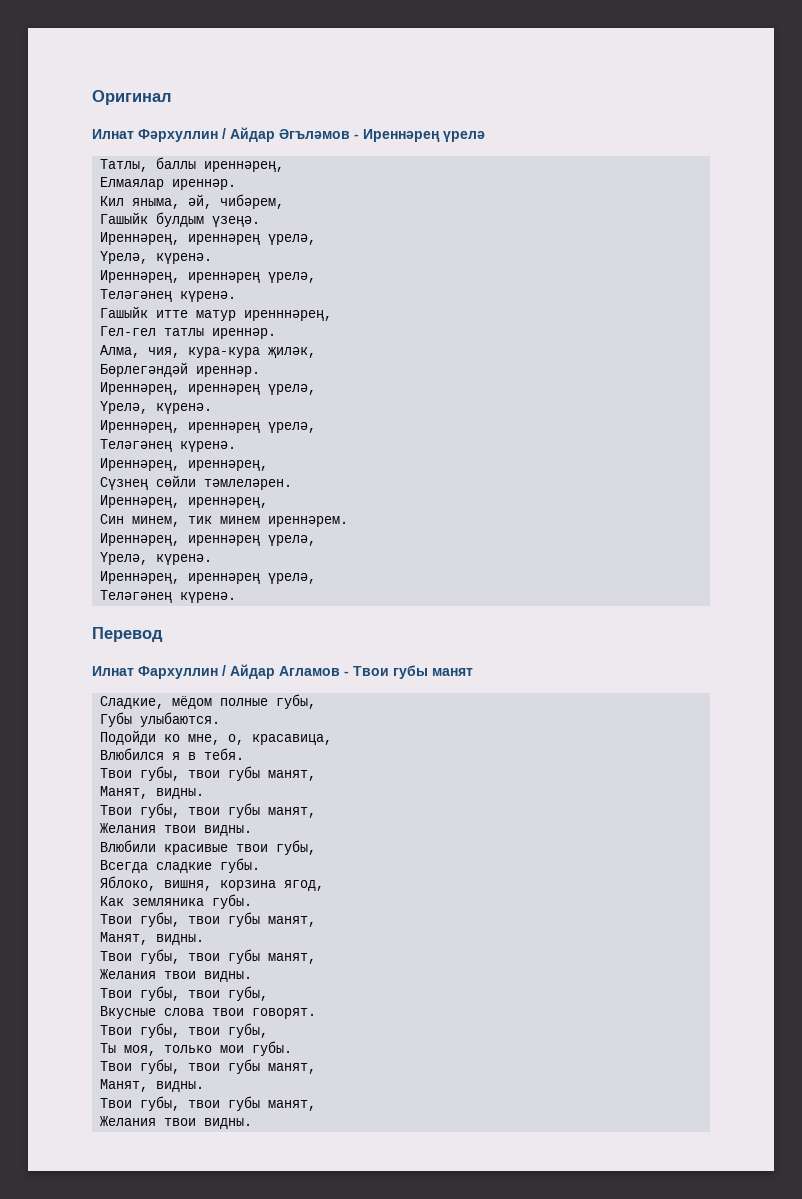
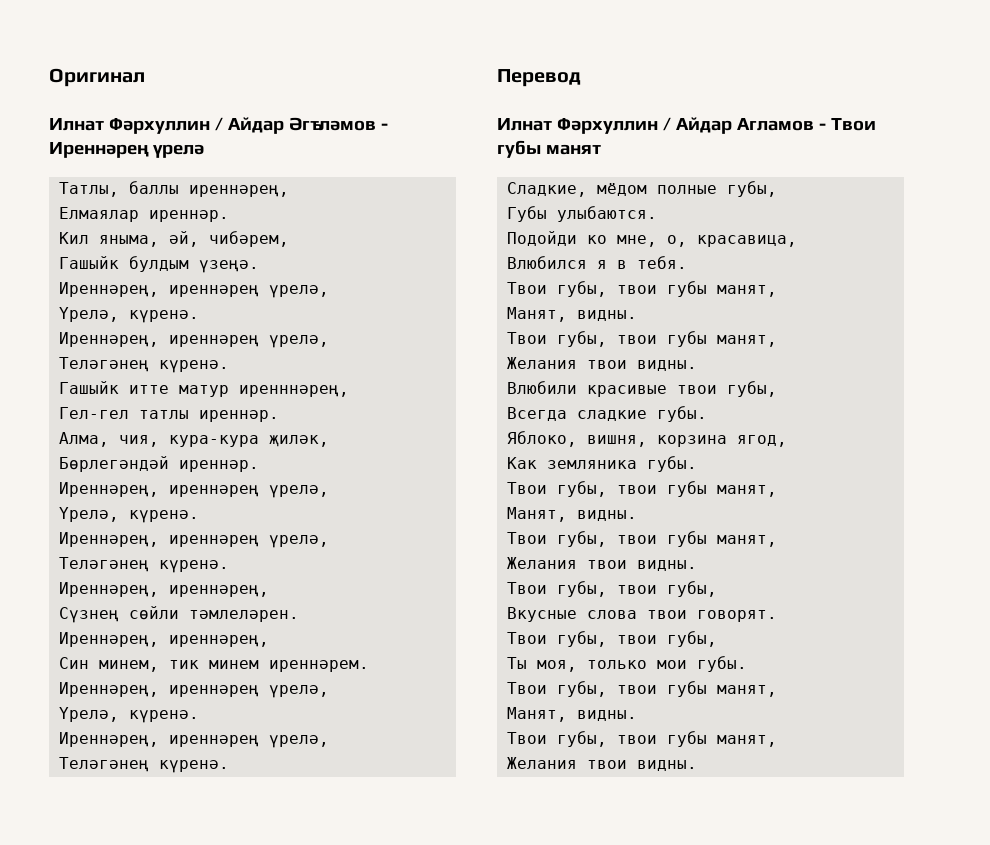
- Илнат Фархуллин / Айдар Агламов - Твои губы манят
+ Илнат Фәрхуллин / Айдар Агламов - Твои губы манят

